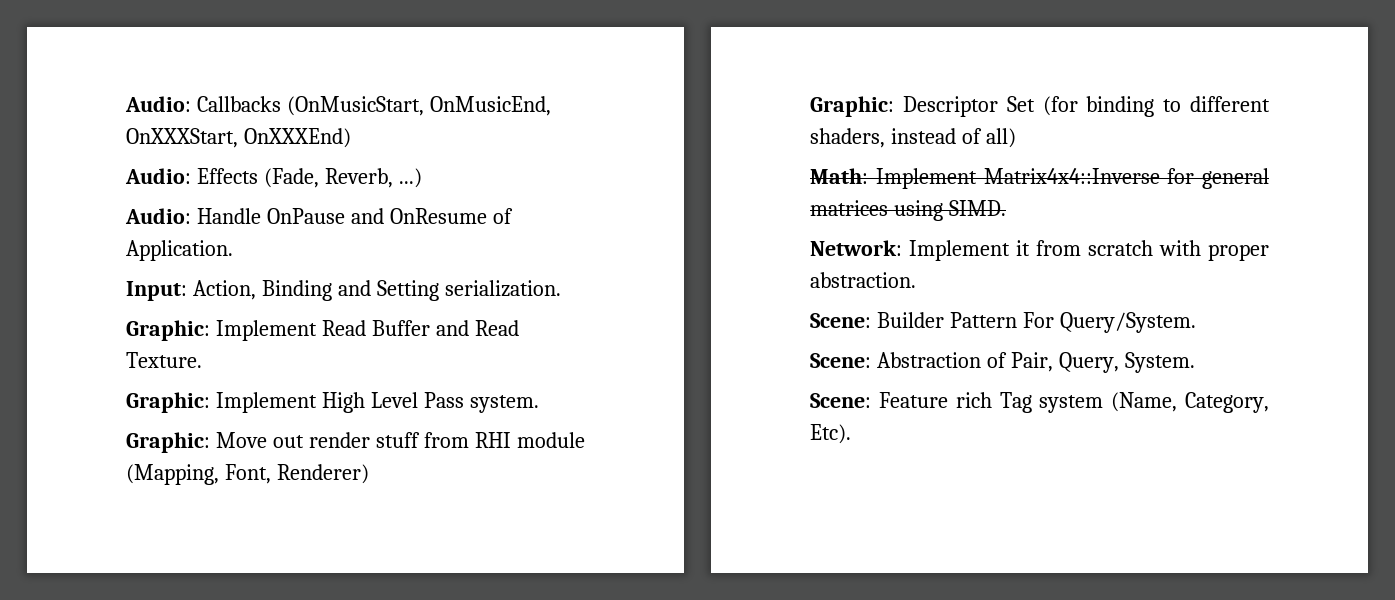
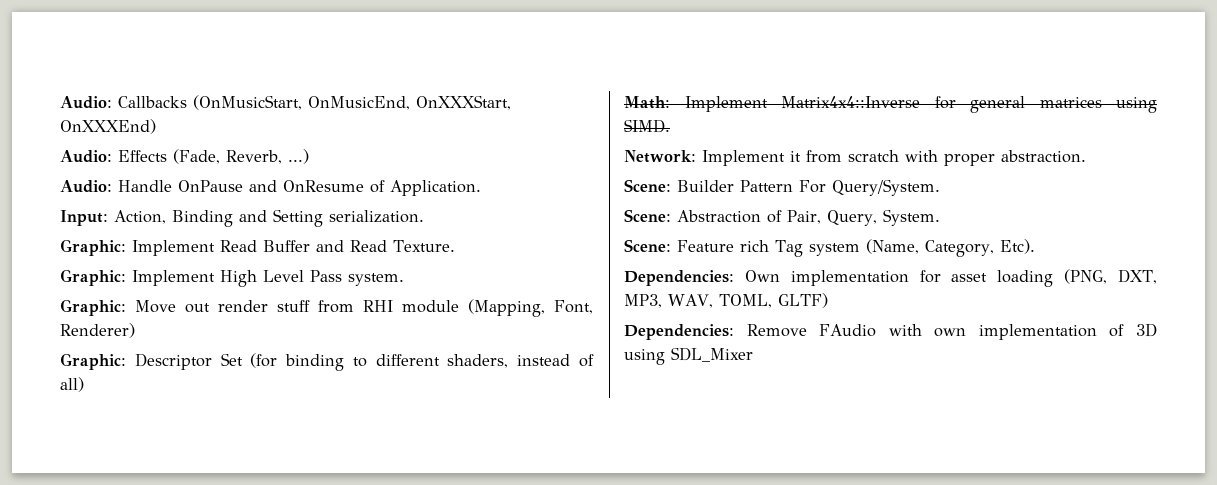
+ Dependencies: Own implementation for asset loading (PNG, DXT, MP3, WAV, TOML, GLTF)
+ Dependencies: Remove FAudio with own implementation of 3D using SDL_Mixer

